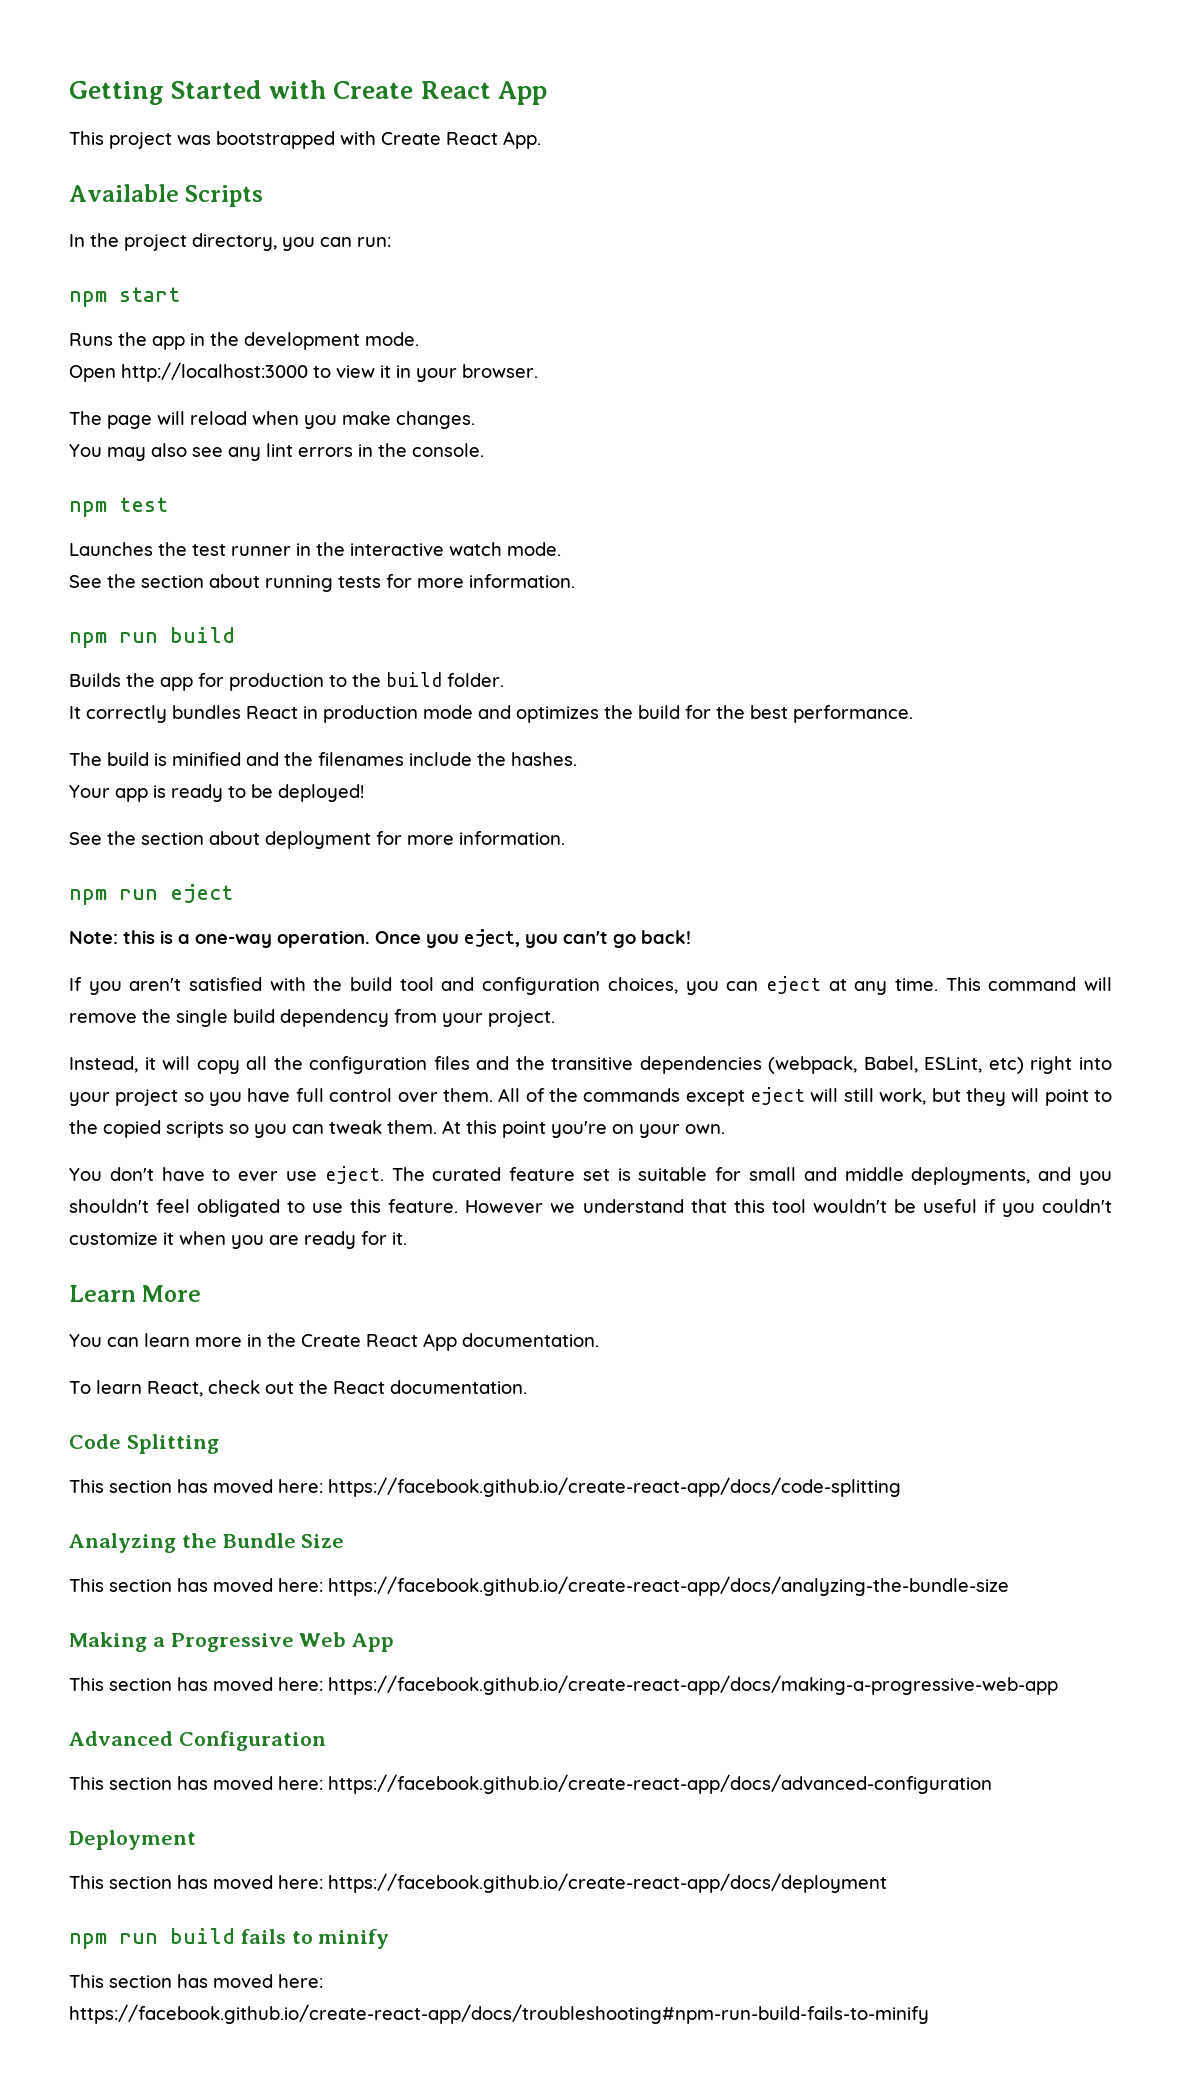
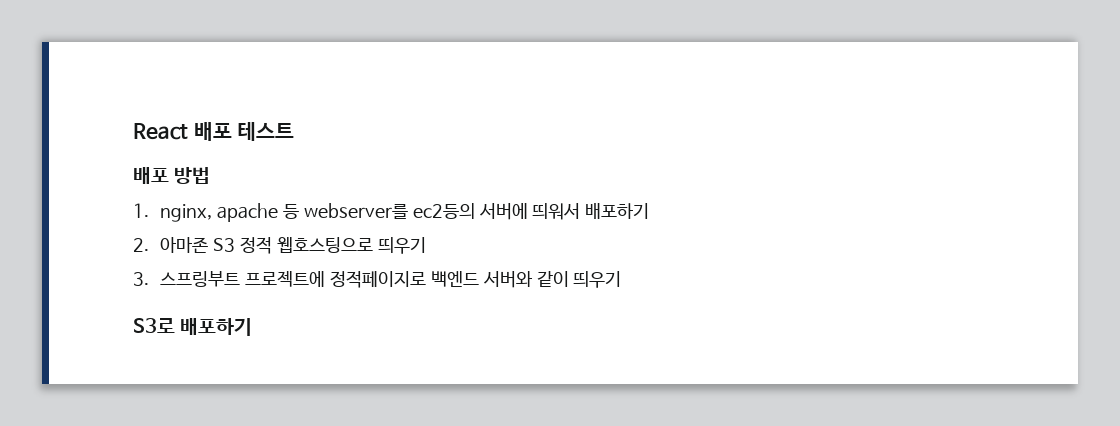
- Getting Started with Create React App
- This project was bootstrapped with Create React App.
- Available Scripts
- In the project directory, you can run:
- npm start
- Runs the app in the development mode.
- Open http://localhost:3000 to view it in your browser.
- The page will reload when you make changes.
- You may also see any lint errors in the console.
- npm test
- Launches the test runner in the interactive watch mode.
- See the section about running tests for more information.
- npm run build
- Builds the app for production to the build folder.
- It correctly bundles React in production mode and optimizes the build for the best performance.
- The build is minified and the filenames include the hashes.
- Your app is ready to be deployed!
- See the section about deployment for more information.
- npm run eject
- Note: this is a one-way operation. Once you eject, you can't go back!
- If you aren't satisfied with the build tool and configuration choices, you can eject at any time. This command will remove the single build dependency from your project.
- Instead, it will copy all the configuration files and the transitive dependencies (webpack, Babel, ESLint, etc) right into your project so you have full control over them. All of the commands except eject will still work, but they will point to the copied scripts so you can tweak them. At this point you're on your own.
- You don't have to ever use eject. The curated feature set is suitable for small and middle deployments, and you shouldn't feel obligated to use this feature. However we understand that this tool wouldn't be useful if you couldn't customize it when you are ready for it.
- Learn More
- You can learn more in the Create React App documentation.
- To learn React, check out the React documentation.
- Code Splitting
- This section has moved here: https://facebook.github.io/create-react-app/docs/code-splitting
- Analyzing the Bundle Size
- This section has moved here: https://facebook.github.io/create-react-app/docs/analyzing-the-bundle-size
- Making a Progressive Web App
- This section has moved here: https://facebook.github.io/create-react-app/docs/making-a-progressive-web-app
- Advanced Configuration
- This section has moved here: https://facebook.github.io/create-react-app/docs/advanced-configuration
- Deployment
- This section has moved here: https://facebook.github.io/create-react-app/docs/deployment
- npm run build fails to minify
- This section has moved here: https://facebook.github.io/create-react-app/docs/troubleshooting#npm-run-build-fails-to-minify
+ React 배포 테스트
+ 배포 방법
+ 1. nginx, apache 등 webserver를 ec2등의 서버에 띄워서 배포하기
+ 2. 아마존 S3 정적 웹호스팅으로 띄우기
+ 3. 스프링부트 프로젝트에 정적페이지로 백엔드 서버와 같이 띄우기
+ S3로 배포하기

